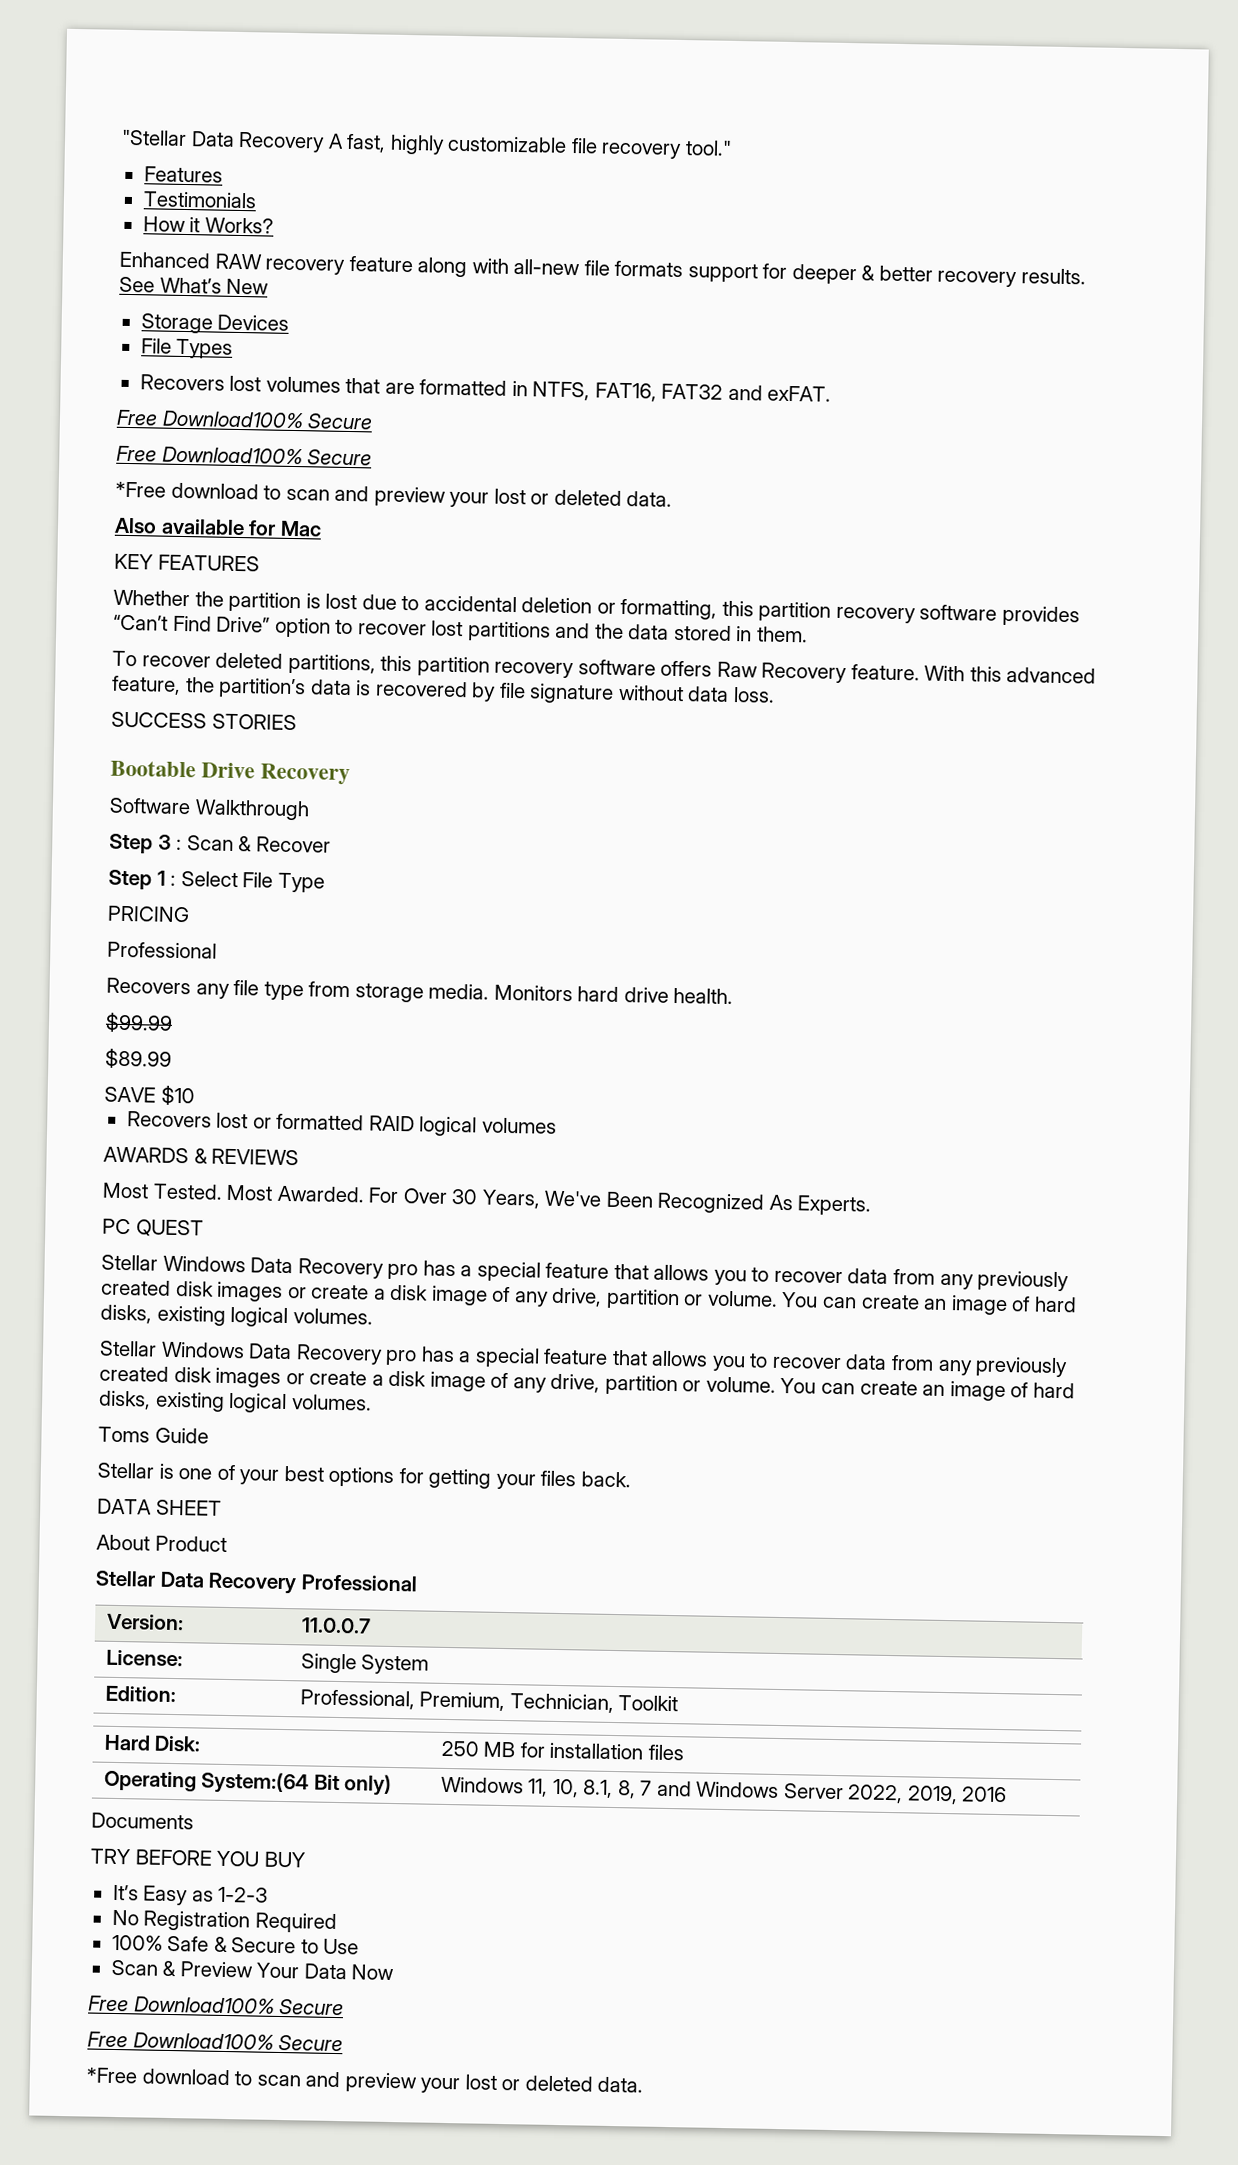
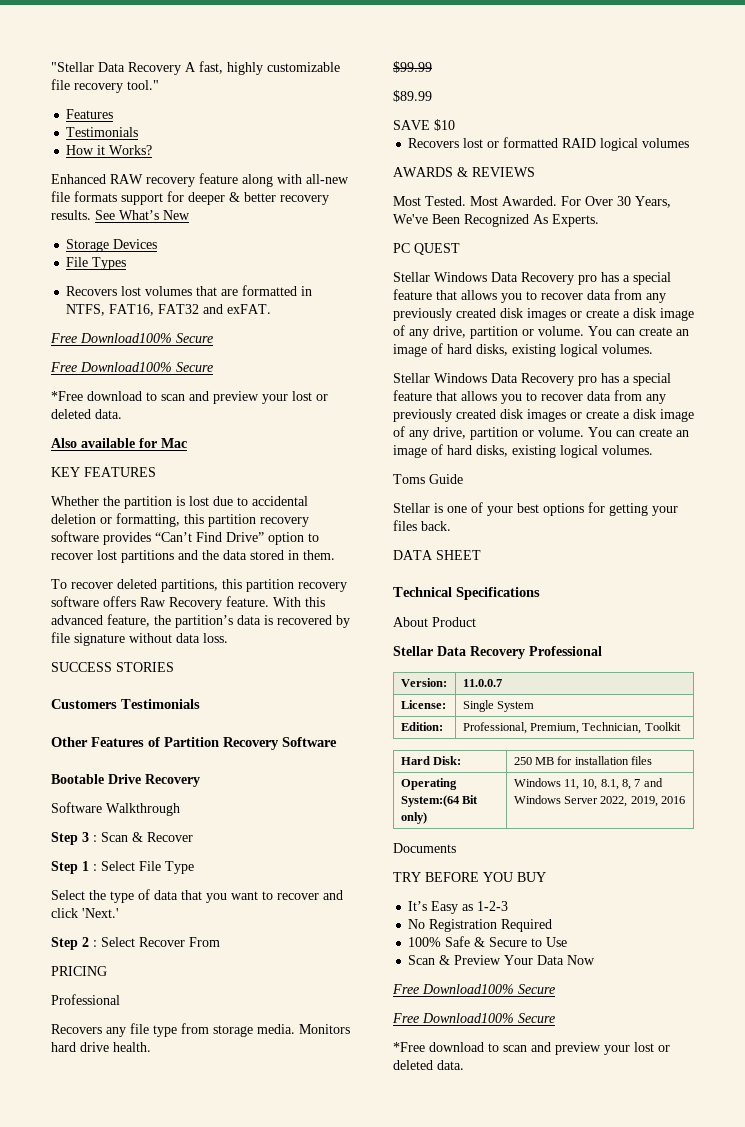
+ Customers Testimonials
+ Other Features of Partition Recovery Software
+ Select the type of data that you want to recover and click 'Next.'
+ Step 2 : Select Recover From
+ Technical Specifications

